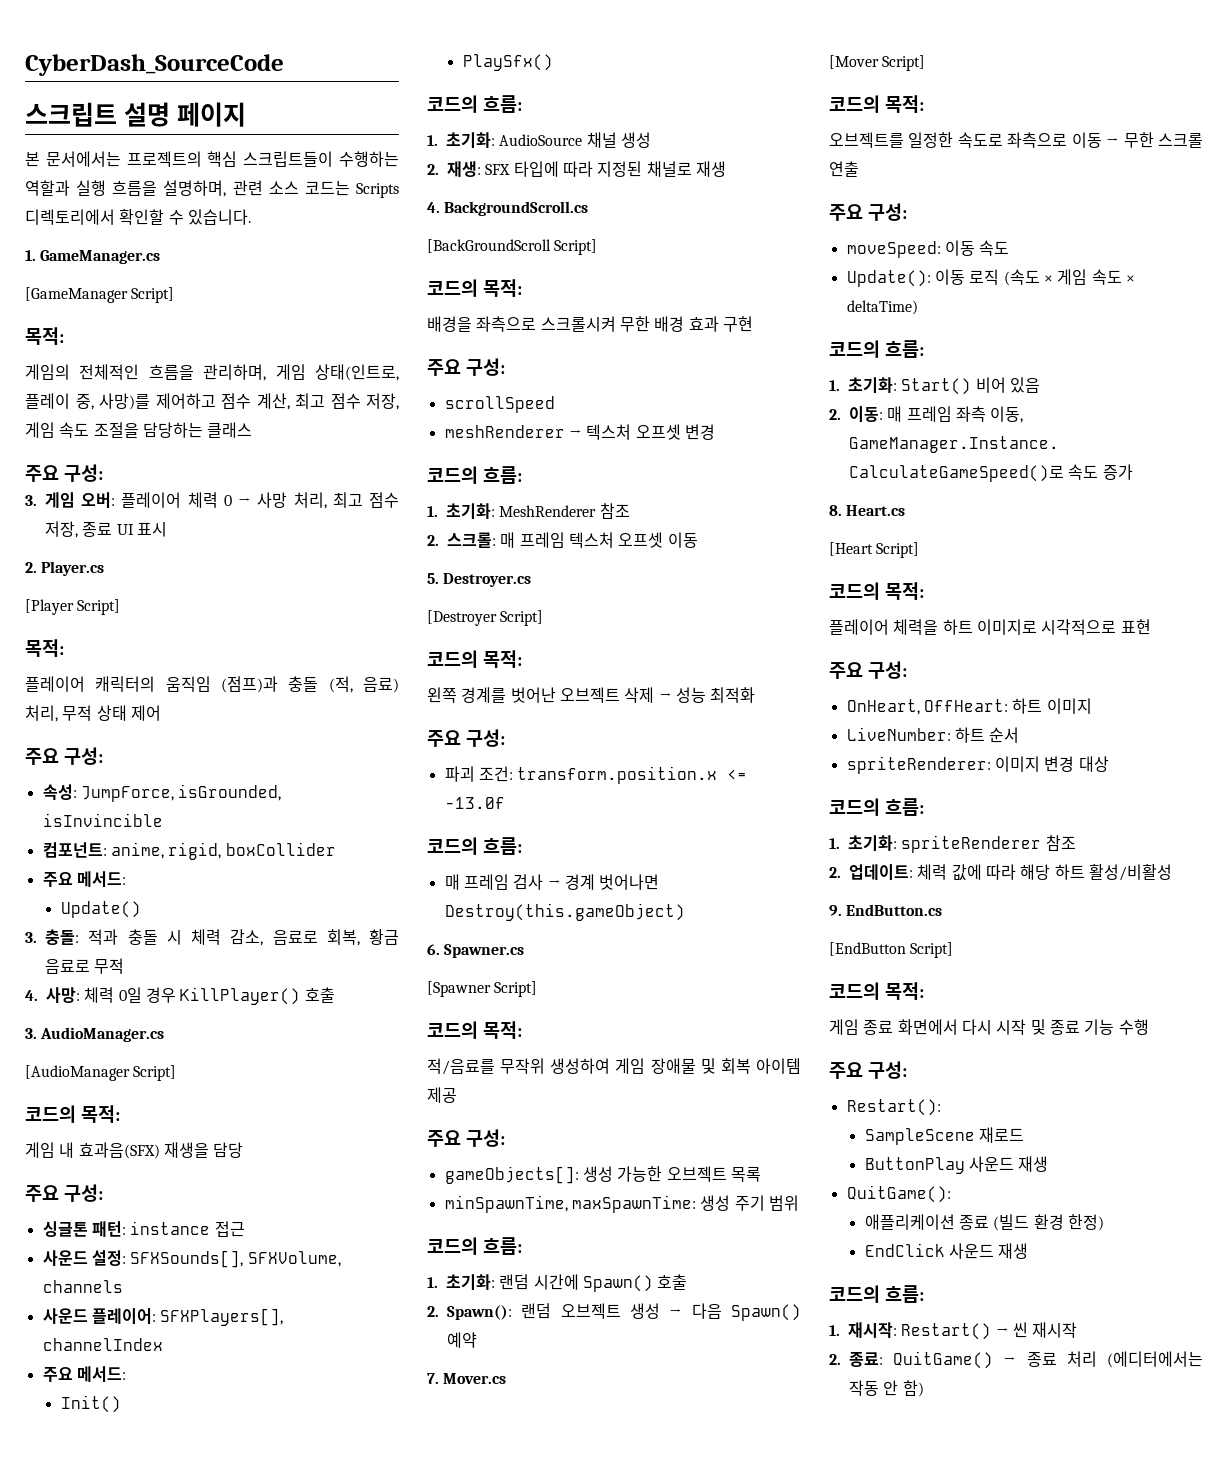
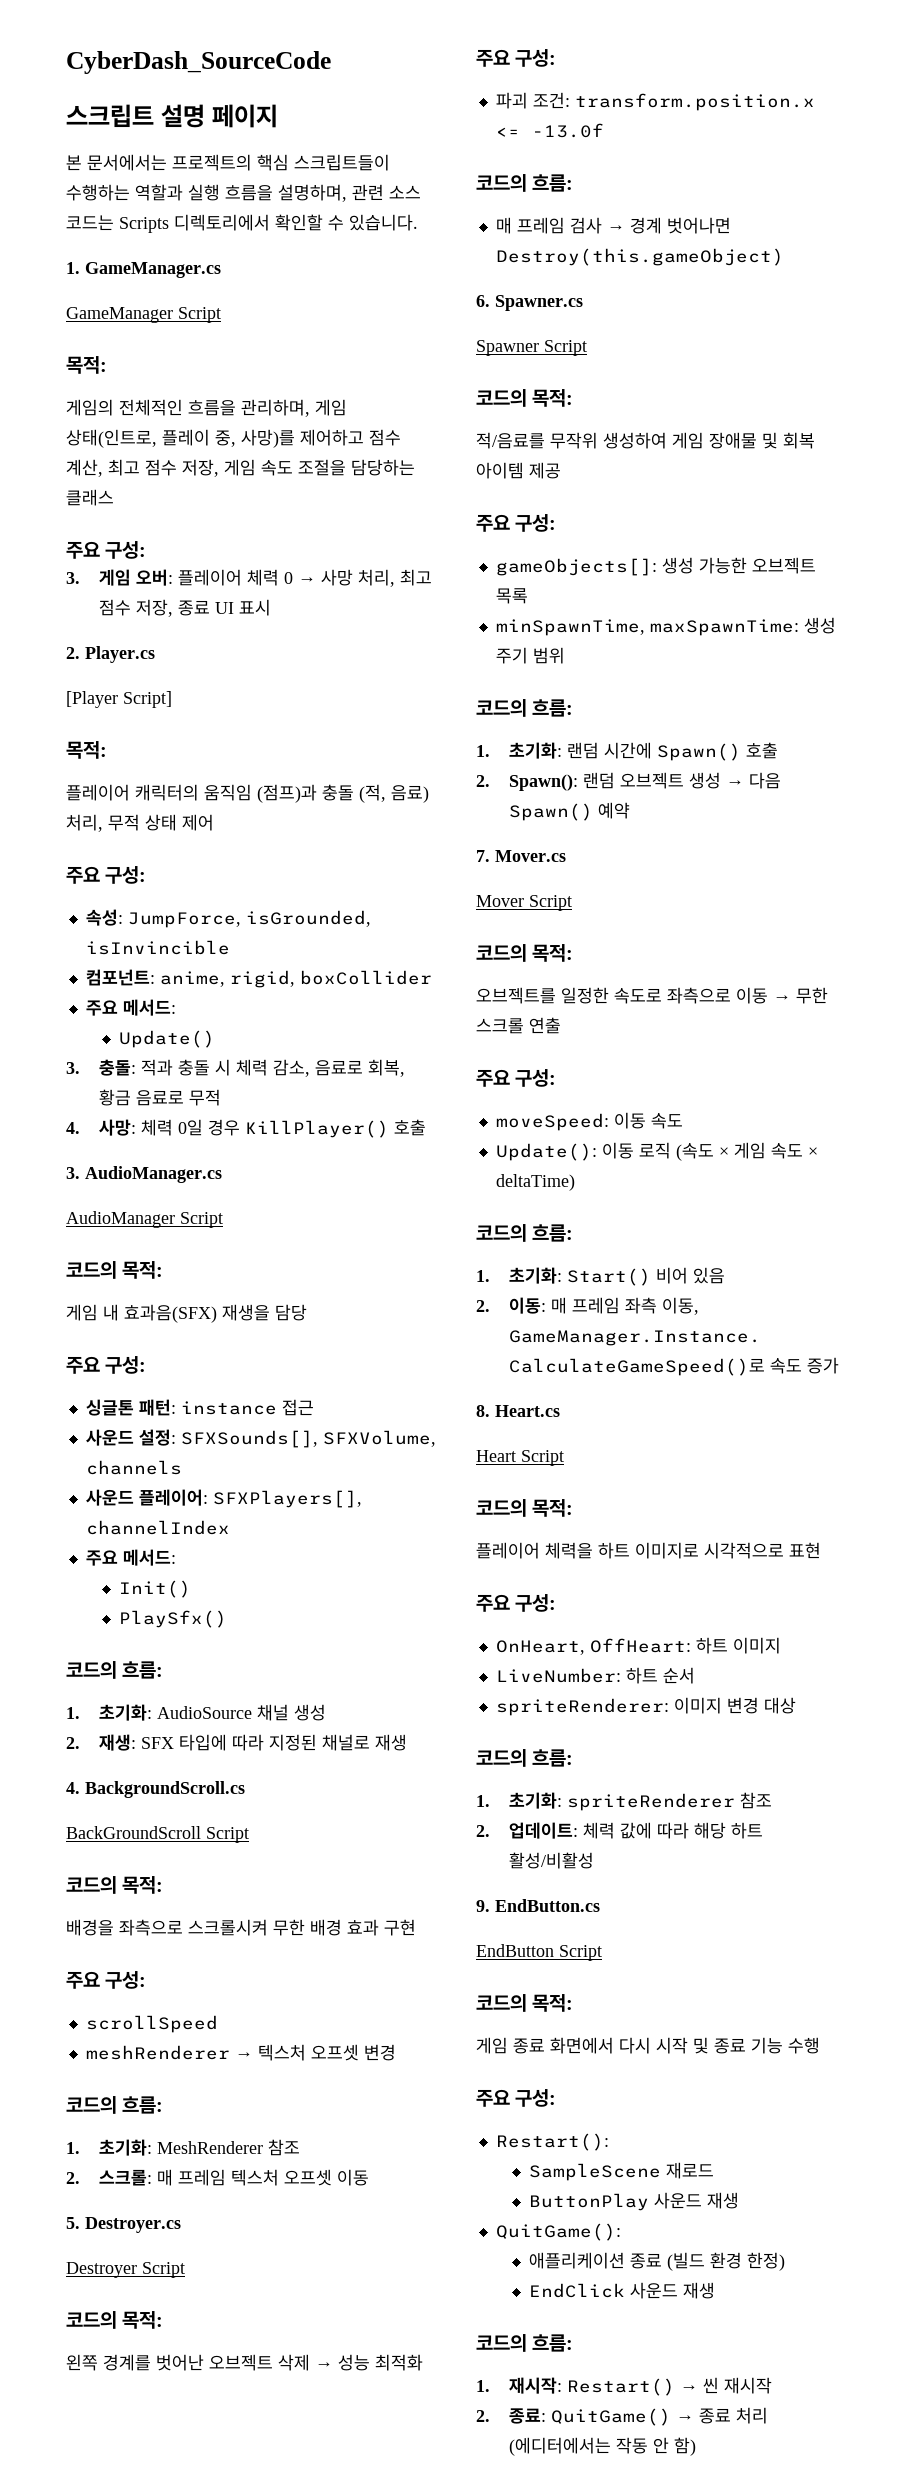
- [GameManager Script]
+ GameManager Script
- [AudioManager Script]
+ AudioManager Script
- [BackGroundScroll Script]
+ BackGroundScroll Script
- [Destroyer Script]
+ Destroyer Script
- [Spawner Script]
+ Spawner Script
- [Mover Script]
+ Mover Script
- [Heart Script]
+ Heart Script
- [EndButton Script]
+ EndButton Script

